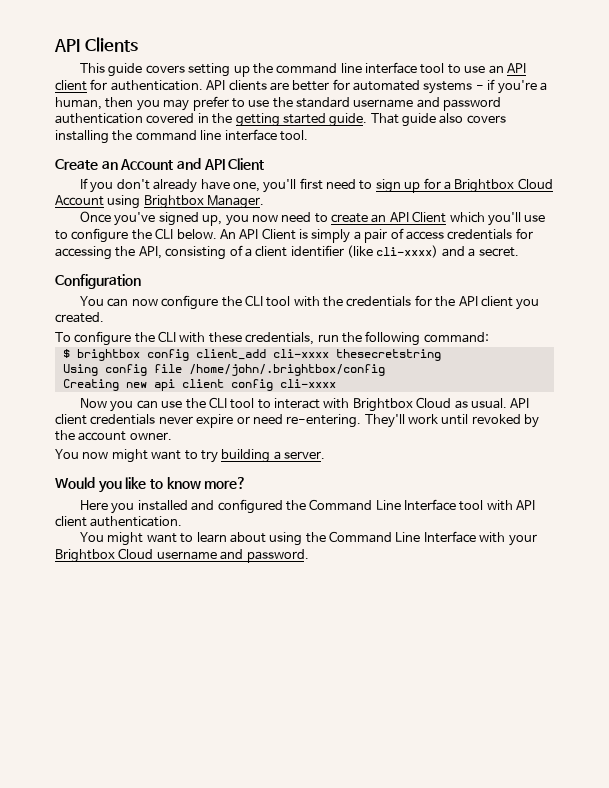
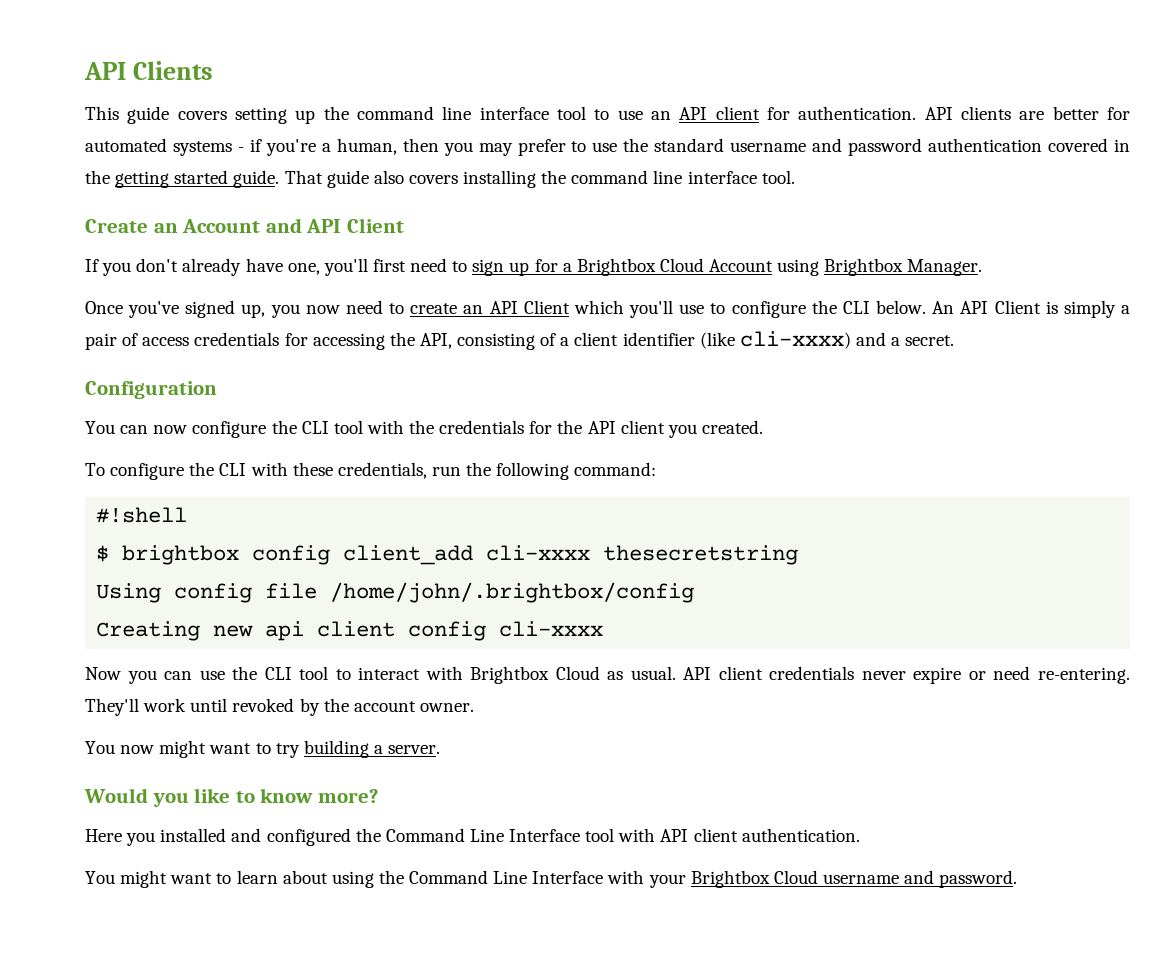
+ #!shell

